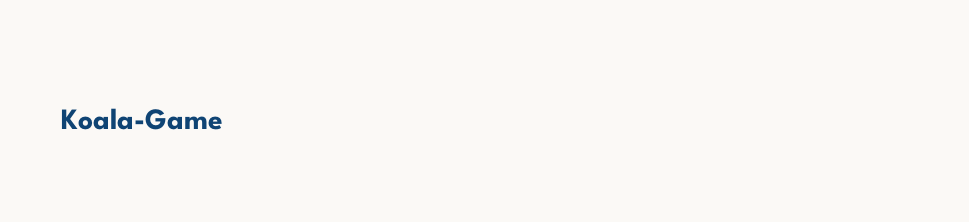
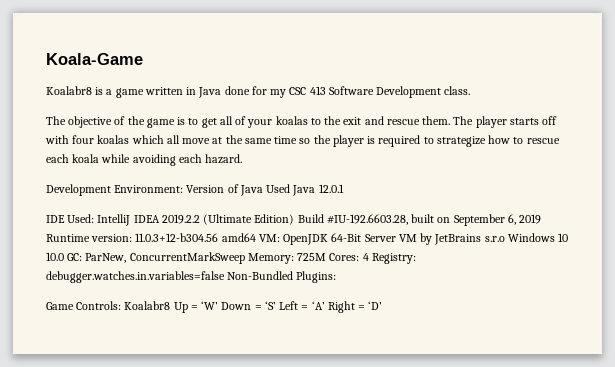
+ Koalabr8 is a game written in Java done for my CSC 413 Software Development class.
+ The objective of the game is to get all of your koalas to the exit and rescue them. The player starts off with four koalas which all move at the same time so the player is required to strategize how to rescue each koala while avoiding each hazard.
+ Development Environment: Version of Java Used Java 12.0.1
+ IDE Used: IntelliJ IDEA 2019.2.2 (Ultimate Edition) Build #IU-192.6603.28, built on September 6, 2019 Runtime version: 11.0.3+12-b304.56 amd64 VM: OpenJDK 64-Bit Server VM by JetBrains s.r.o Windows 10 10.0 GC: ParNew, ConcurrentMarkSweep Memory: 725M Cores: 4 Registry: debugger.watches.in.variables=false Non-Bundled Plugins:
+ Game Controls: Koalabr8 Up = ‘W’ Down = ‘S’ Left = ‘A’ Right = ‘D’

